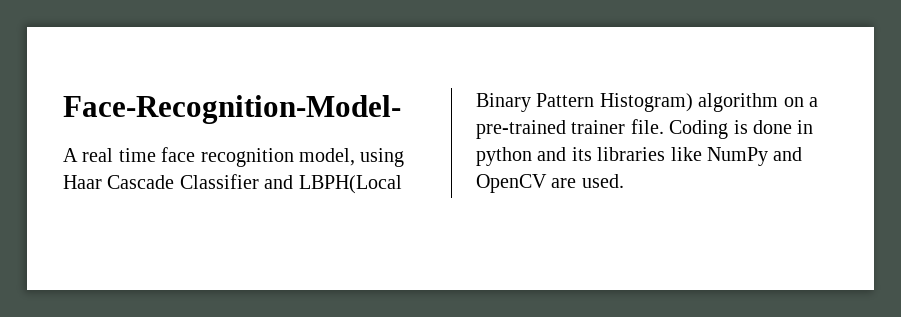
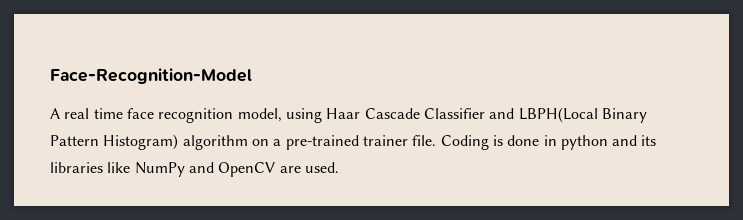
- Face-Recognition-Model-
+ Face-Recognition-Model

